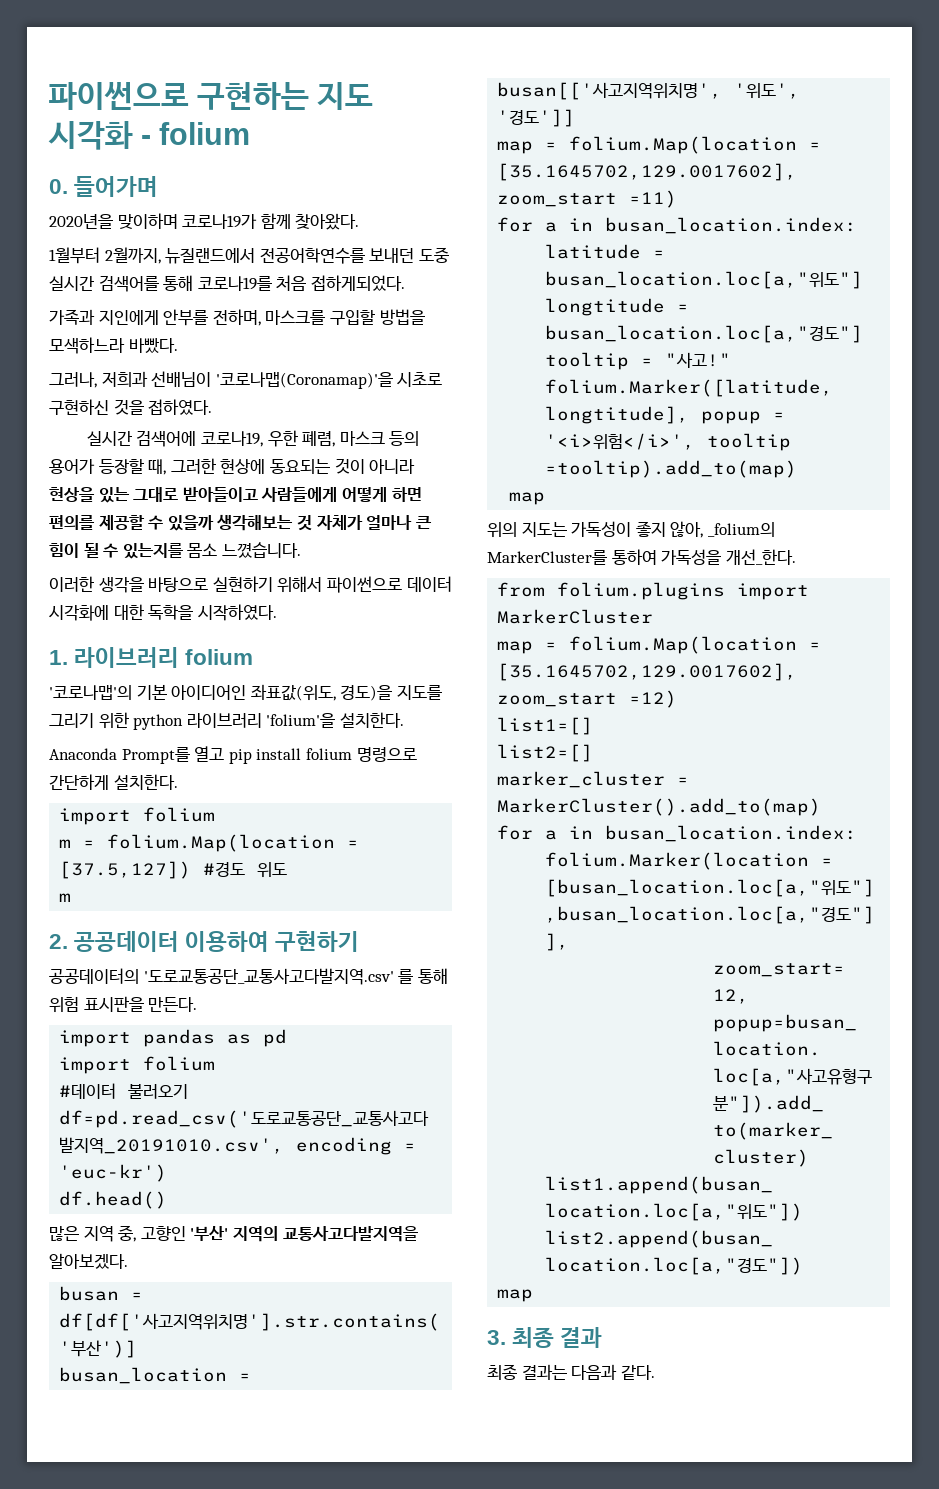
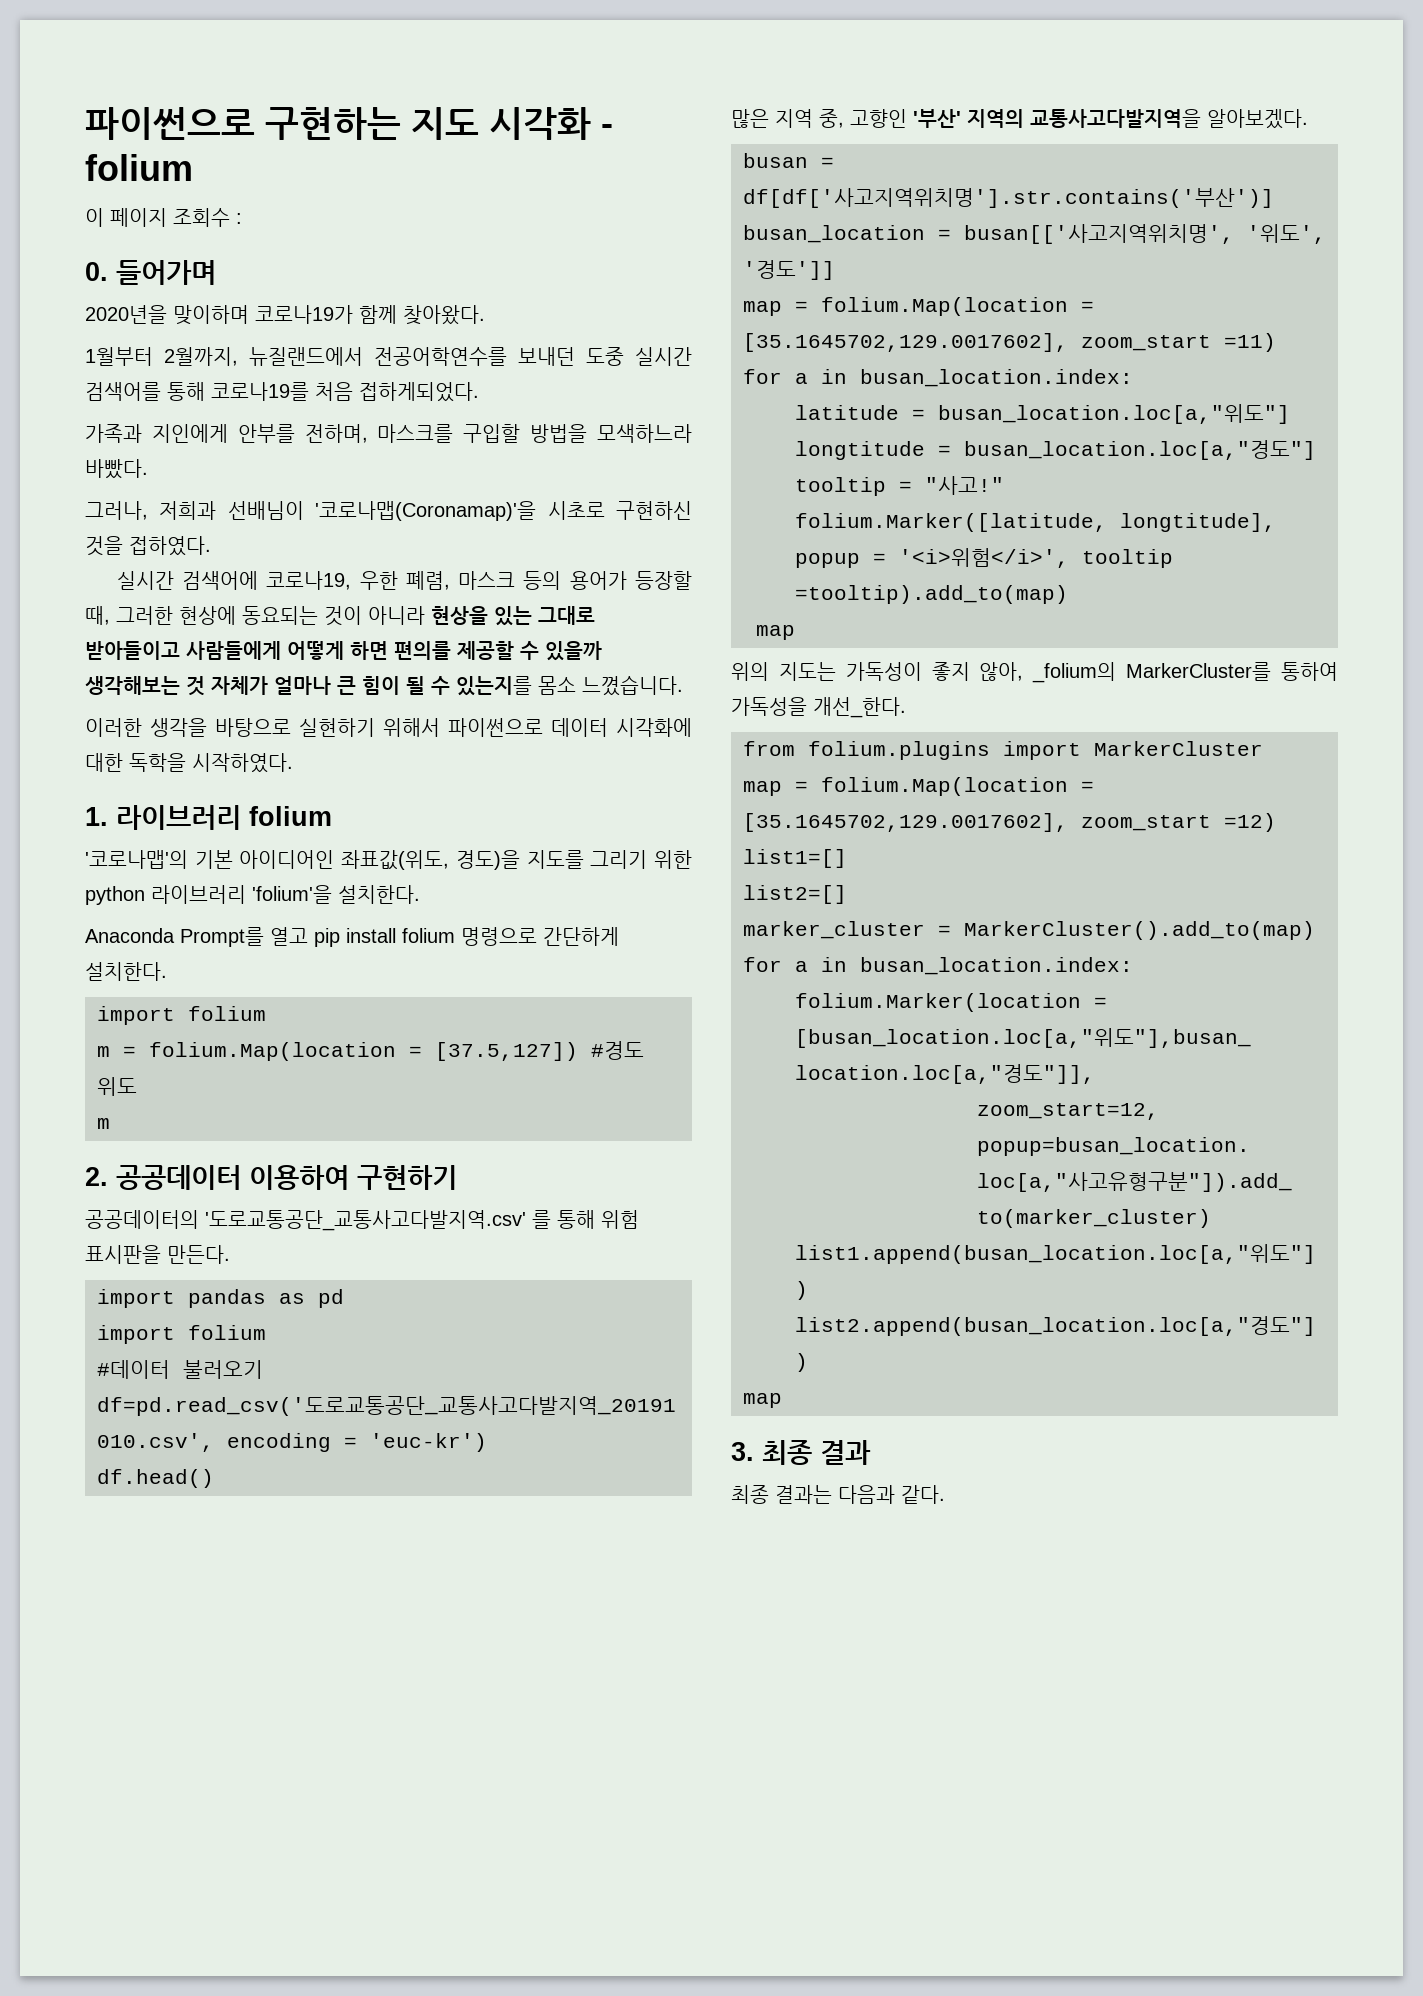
+ 이 페이지 조회수 :

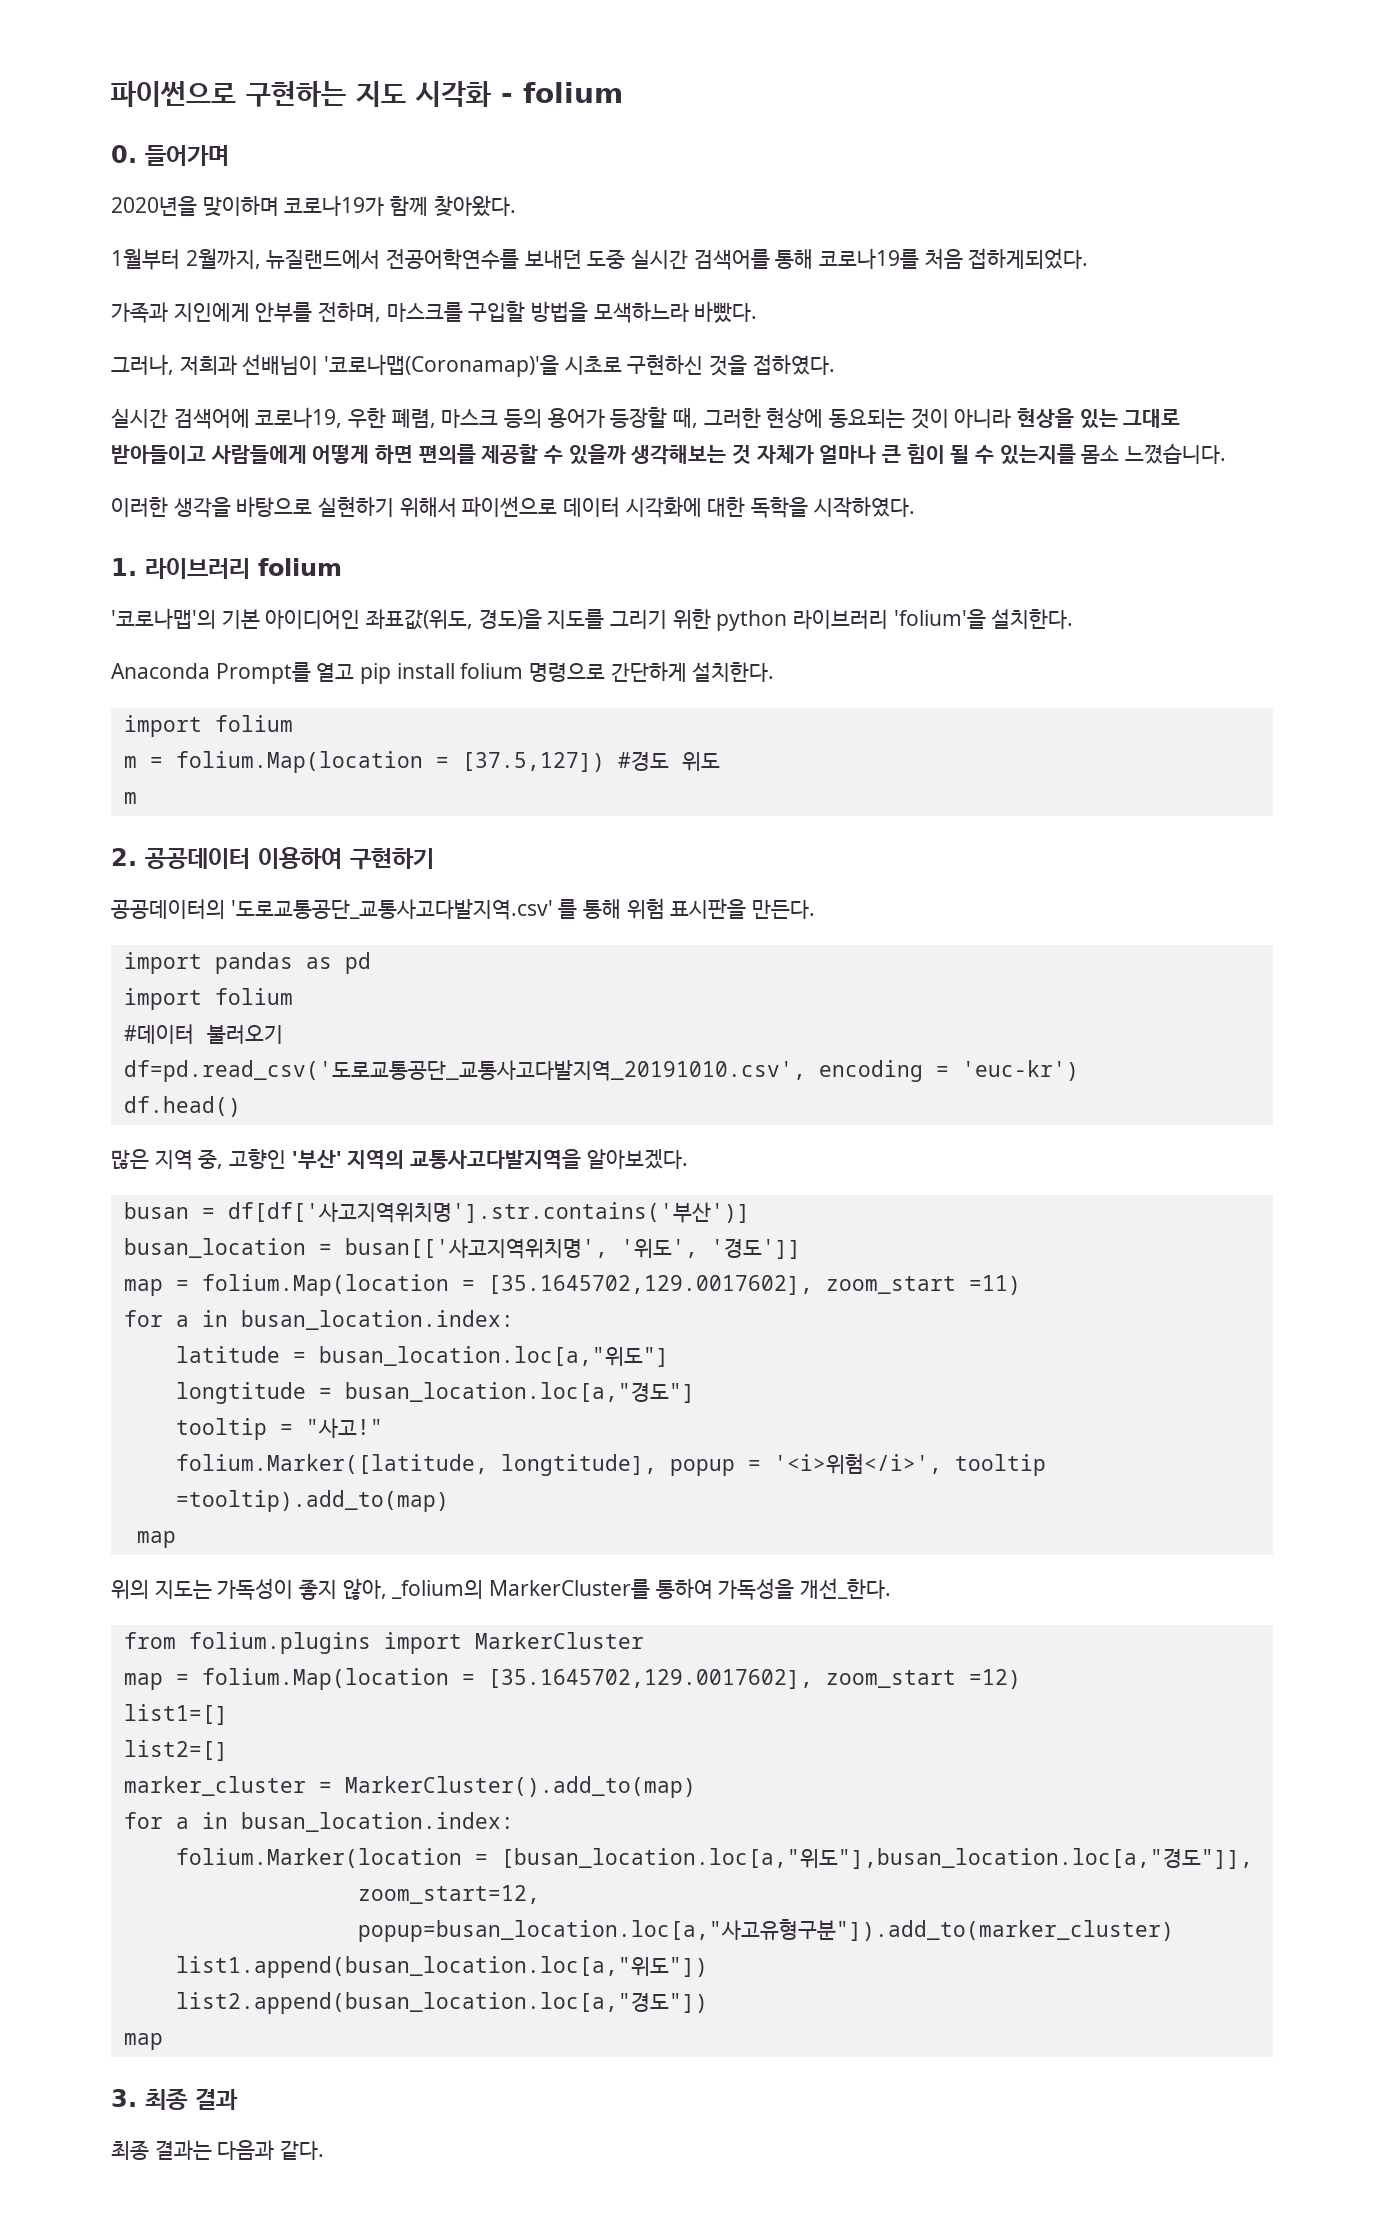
- 이 페이지 조회수 :

